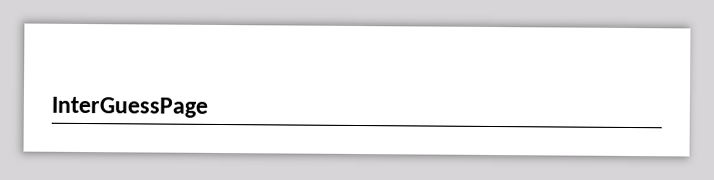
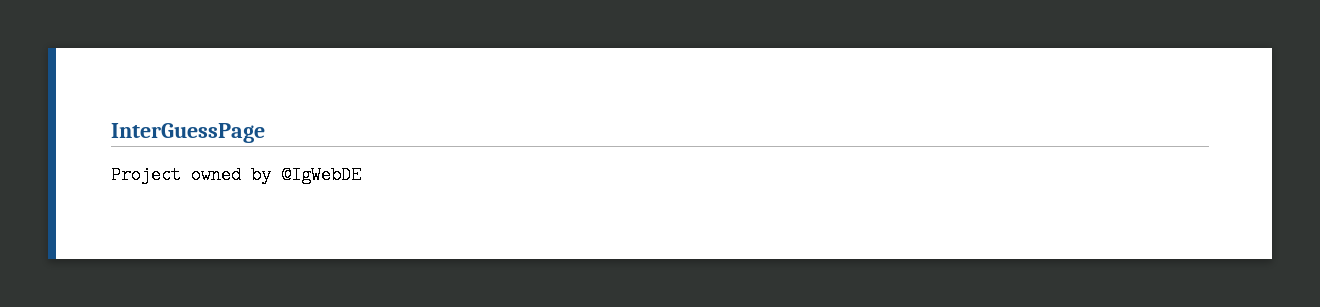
+ Project owned by @IgWebDE

